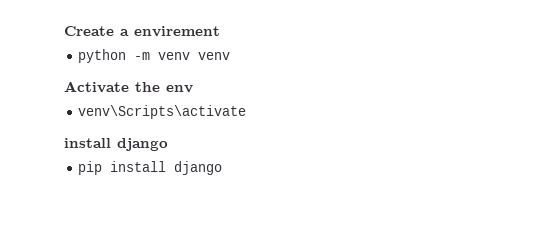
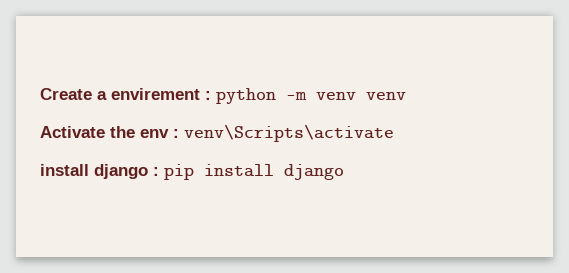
- Create a envirement
- python -m venv venv
+ Create a envirement : python -m venv venv
- Activate the env
- venv\Scripts\activate
- install django
- pip install django
+ Activate the env : venv\Scripts\activate
+ install django : pip install django

